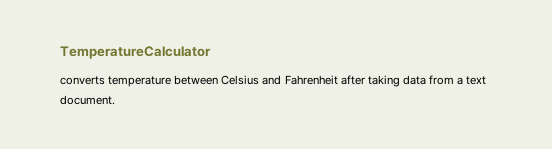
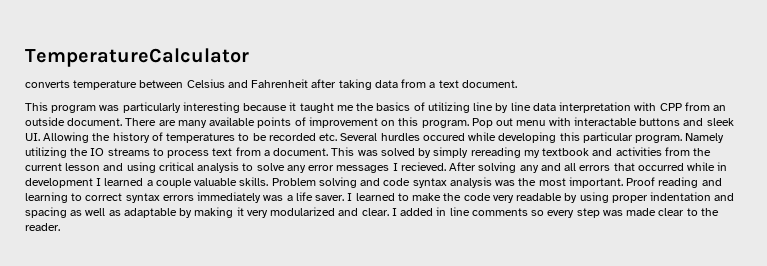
+ This program was particularly interesting because it taught me the basics of utilizing line by line data interpretation with CPP from an outside document. There are many available points of improvement on this program. Pop out menu with interactable buttons and sleek UI. Allowing the history of temperatures to be recorded etc. Several hurdles occured while developing this particular program. Namely utilizing the IO streams to process text from a document. This was solved by simply rereading my textbook and activities from the current lesson and using critical analysis to solve any error messages I recieved. After solving any and all errors that occurred while in development I learned a couple valuable skills. Problem solving and code syntax analysis was the most important. Proof reading and learning to correct syntax errors immediately was a life saver. I learned to make the code very readable by using proper indentation and spacing as well as adaptable by making it very modularized and clear. I added in line comments so every step was made clear to the reader.

